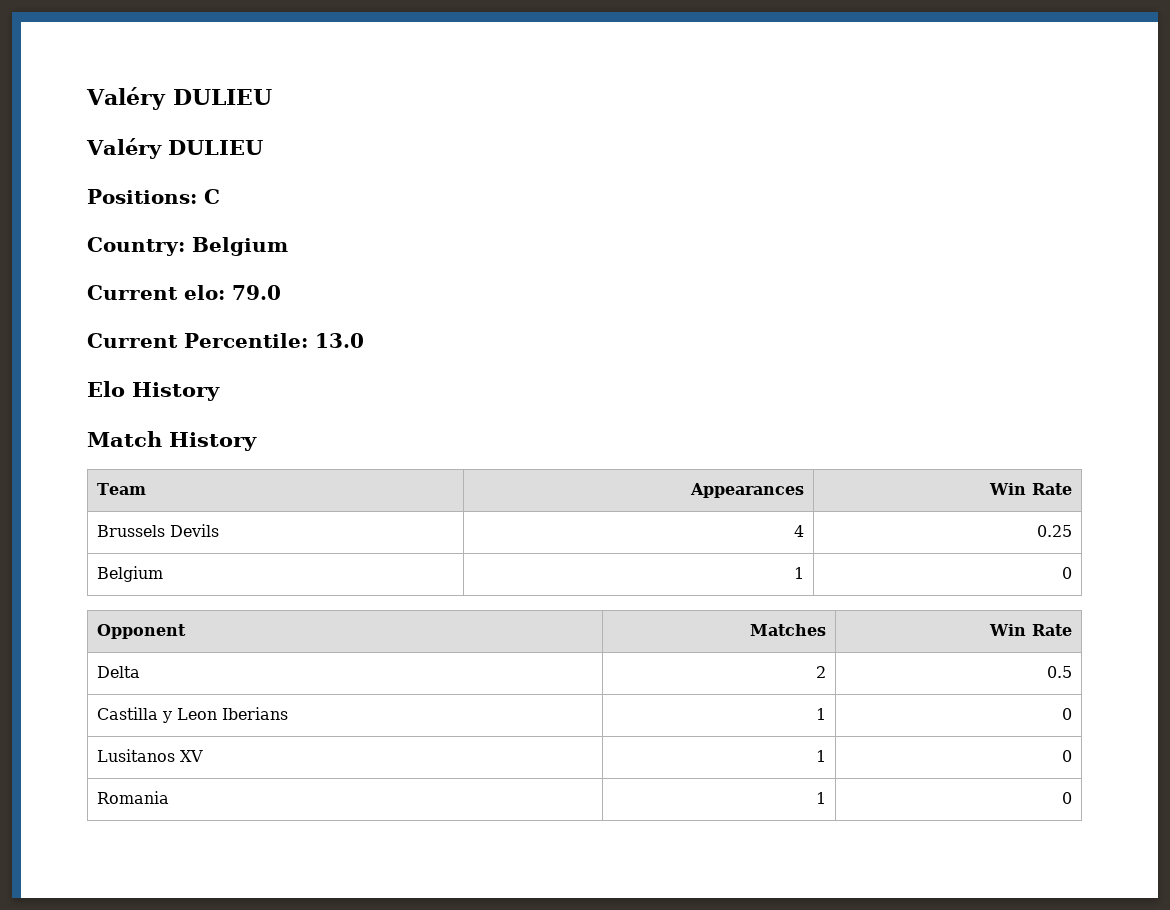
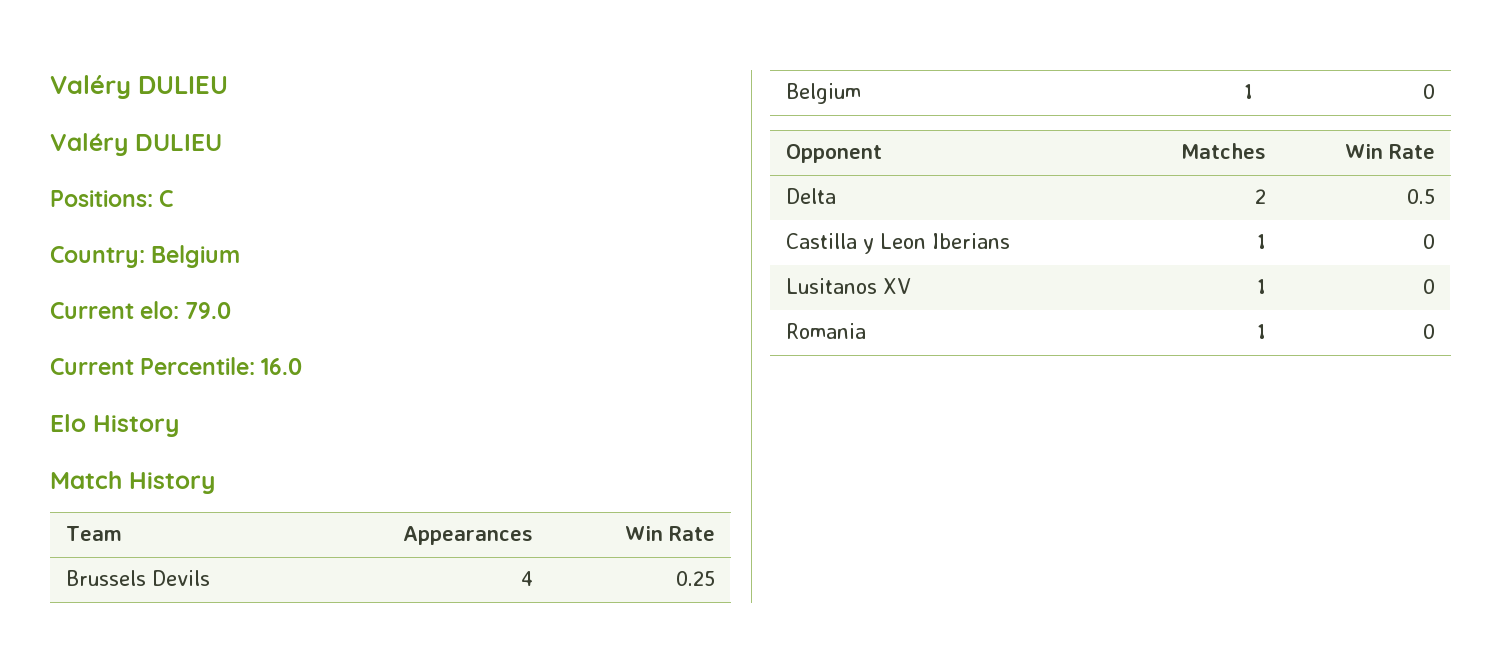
- Current Percentile: 13.0
+ Current Percentile: 16.0

